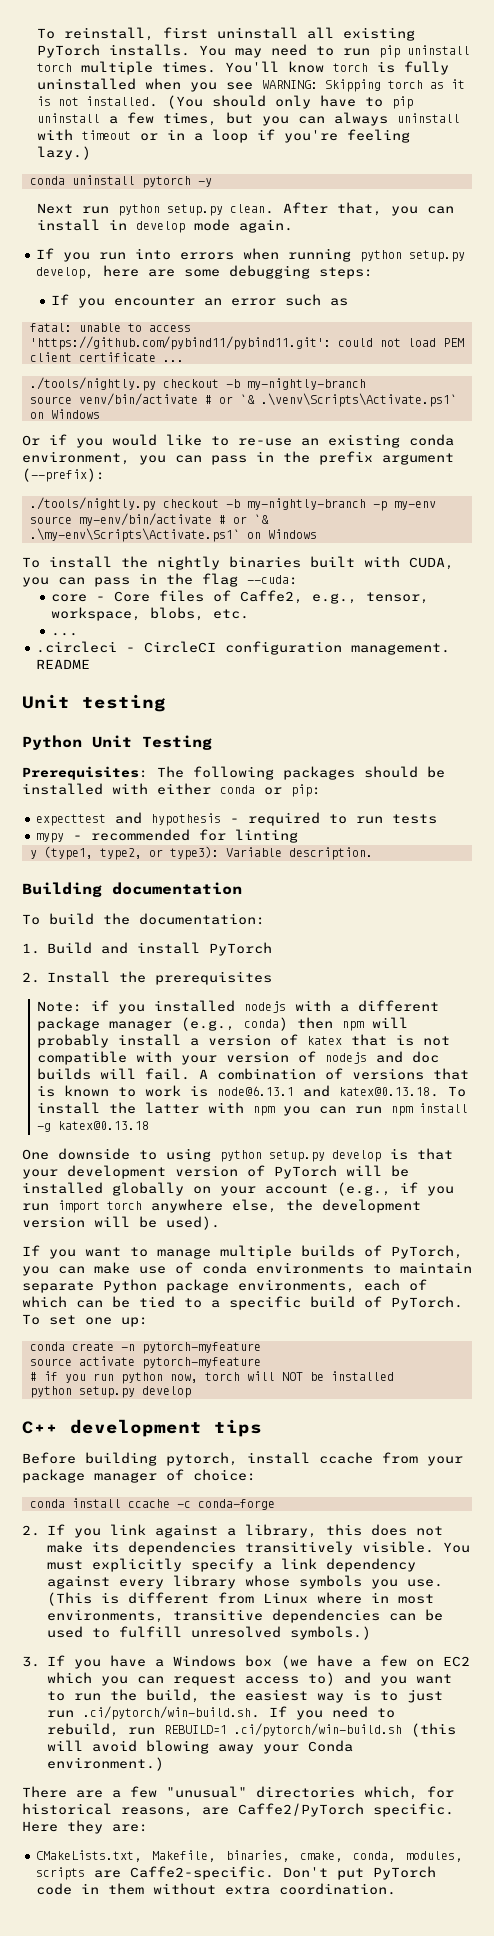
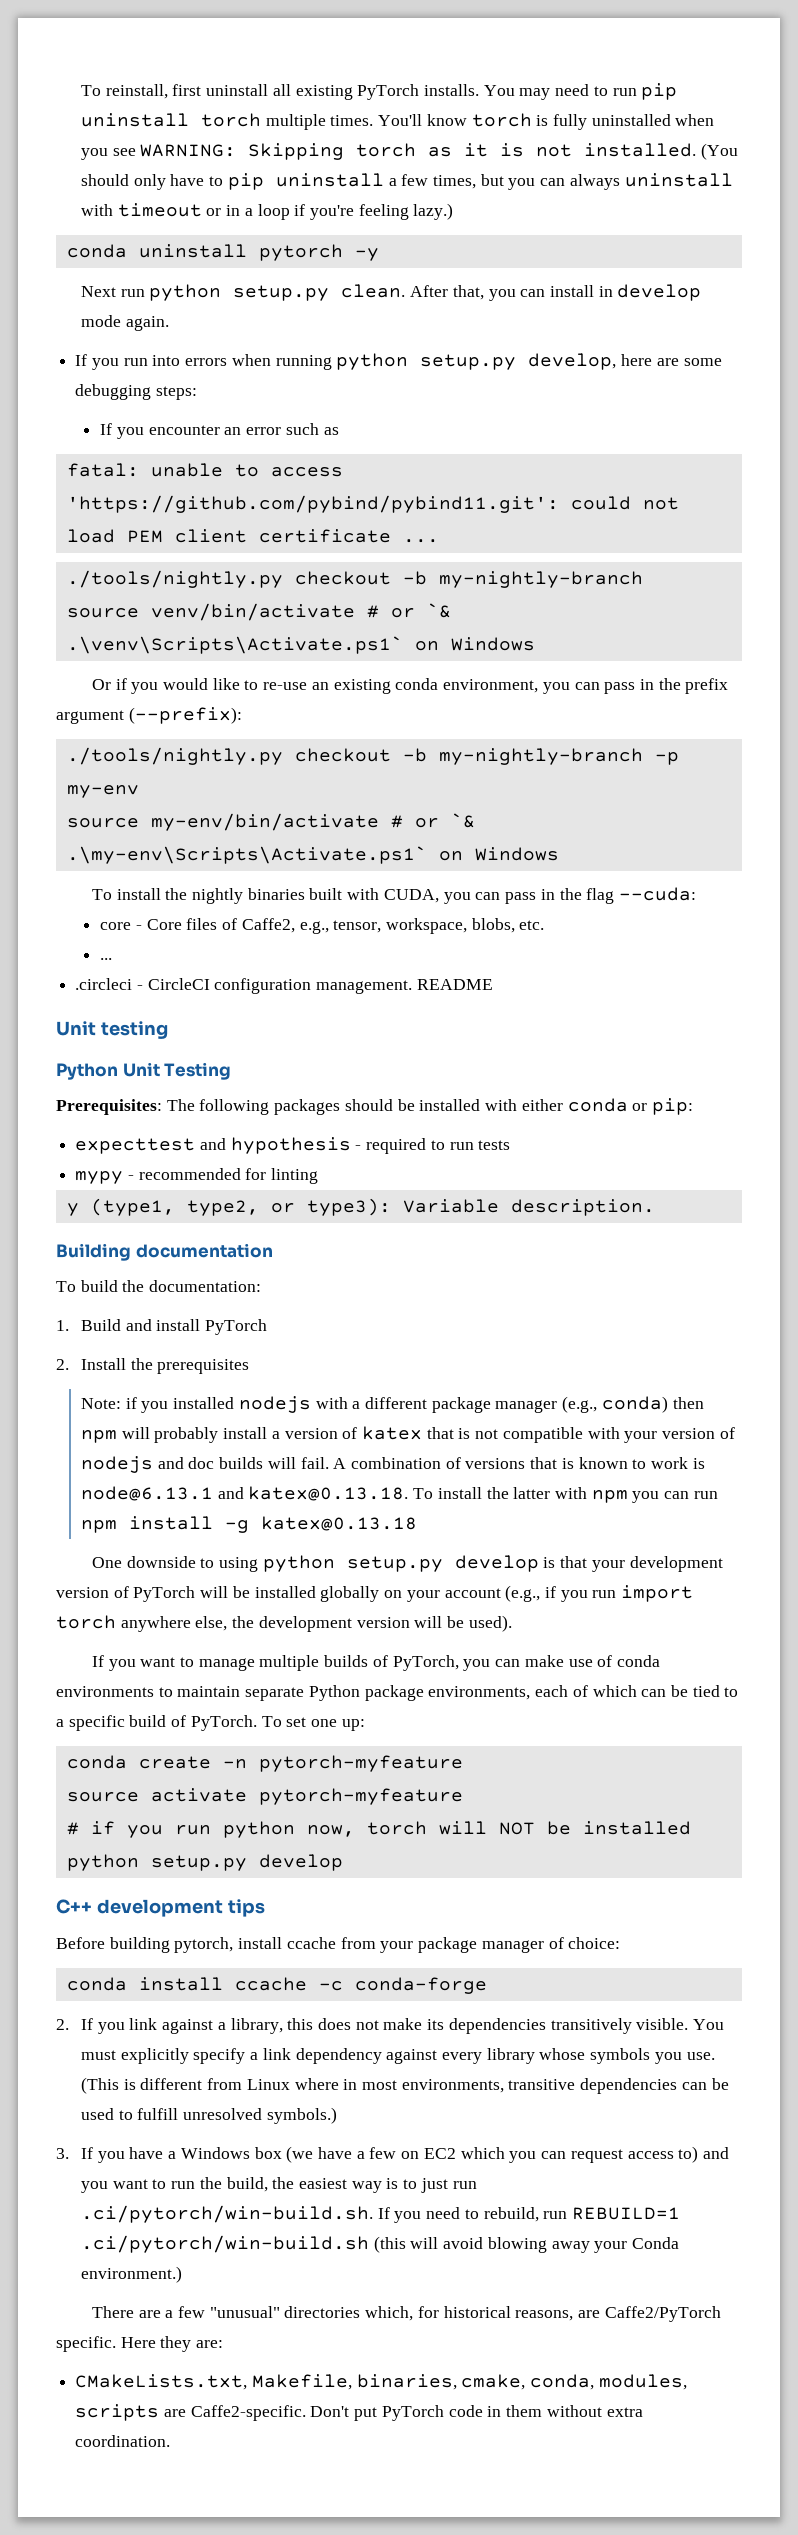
- fatal: unable to access 'https://github.com/pybind11/pybind11.git': could not load PEM client certificate ...
+ fatal: unable to access 'https://github.com/pybind/pybind11.git': could not load PEM client certificate ...

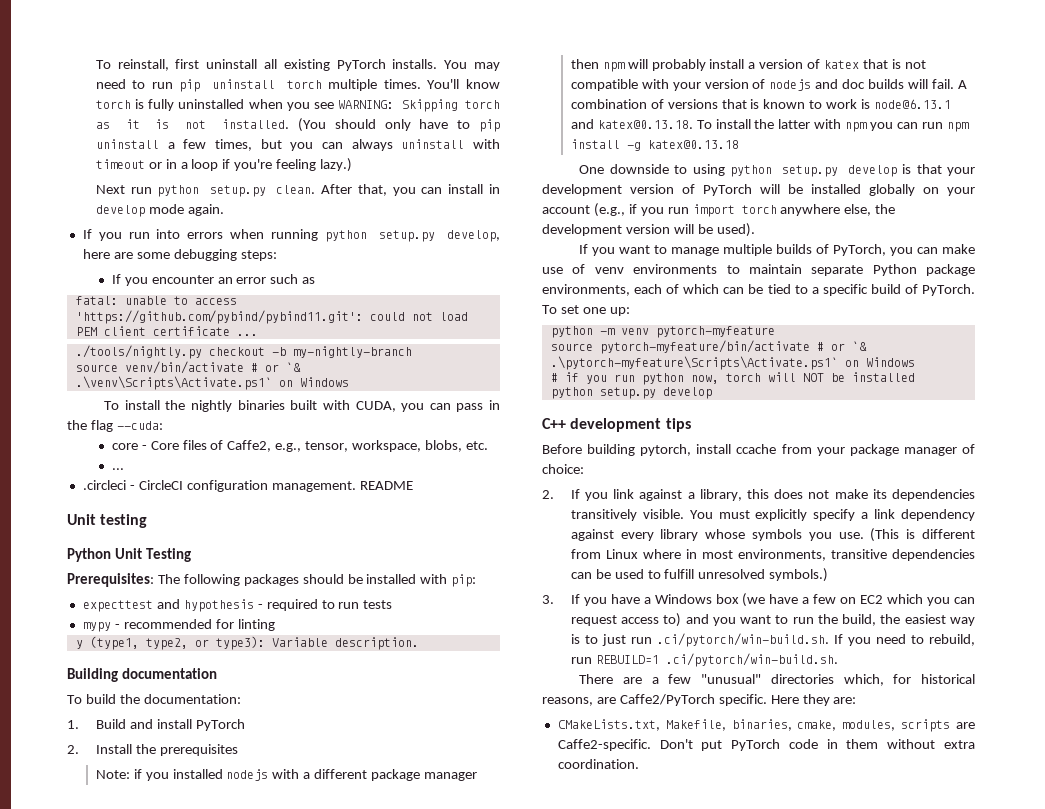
- conda uninstall pytorch -y
- Or if you would like to re-use an existing conda environment, you can pass in the prefix argument (--prefix):
- ./tools/nightly.py checkout -b my-nightly-branch -p my-env
- source my-env/bin/activate # or `& .\my-env\Scripts\Activate.ps1` on Windows
- Prerequisites: The following packages should be installed with either conda or pip:
+ Prerequisites: The following packages should be installed with pip:
- Note: if you installed nodejs with a different package manager (e.g., conda) then npm will probably install a version of katex that is not compatible with your version of nodejs and doc builds will fail.
+ Note: if you installed nodejs with a different package manager then npm will probably install a version of katex that is not compatible with your version of nodejs and doc builds will fail.
- If you want to manage multiple builds of PyTorch, you can make use of conda environments to maintain separate Python package environments, each of which can be tied to a specific build of PyTorch.
+ If you want to manage multiple builds of PyTorch, you can make use of venv environments to maintain separate Python package environments, each of which can be tied to a specific build of PyTorch.
- conda create -n pytorch-myfeature
+ python -m venv pytorch-myfeature
- source activate pytorch-myfeature
+ source pytorch-myfeature/bin/activate # or `& .\pytorch-myfeature\Scripts\Activate.ps1` on Windows
- conda install ccache -c conda-forge
- 3. If you have a Windows box (we have a few on EC2 which you can request access to) and you want to run the build, the easiest way is to just run .ci/pytorch/win-build.sh. If you need to rebuild, run REBUILD=1 .ci/pytorch/win-build.sh (this will avoid blowing away your Conda environment.)
+ 3. If you have a Windows box (we have a few on EC2 which you can request access to) and you want to run the build, the easiest way is to just run .ci/pytorch/win-build.sh. If you need to rebuild, run REBUILD=1 .ci/pytorch/win-build.sh.
- CMakeLists.txt, Makefile, binaries, cmake, conda, modules, scripts are Caffe2-specific.
+ CMakeLists.txt, Makefile, binaries, cmake, modules, scripts are Caffe2-specific.

